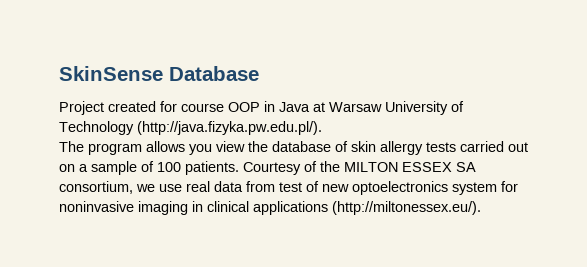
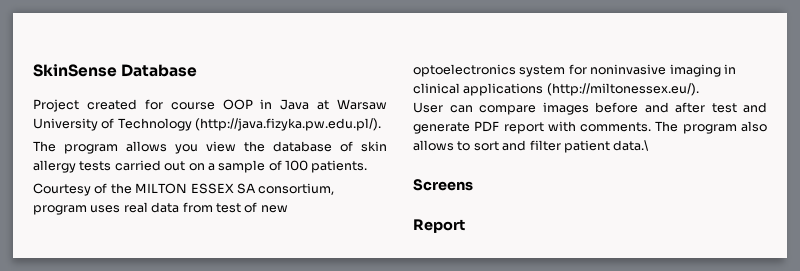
- The program allows you view the database of skin allergy tests carried out on a sample of 100 patients. Courtesy of the MILTON ESSEX SA consortium, we use real data from test of new optoelectronics system for noninvasive imaging in clinical applications (http://miltonessex.eu/).
+ The program allows you view the database of skin allergy tests carried out on a sample of 100 patients.
+ Courtesy of the MILTON ESSEX SA consortium, program uses real data from test of new optoelectronics system for noninvasive imaging in clinical applications (http://miltonessex.eu/).
+ User can compare images before and after test and generate PDF report with comments. The program also allows to sort and filter patient data.\
+ Screens
+ Report

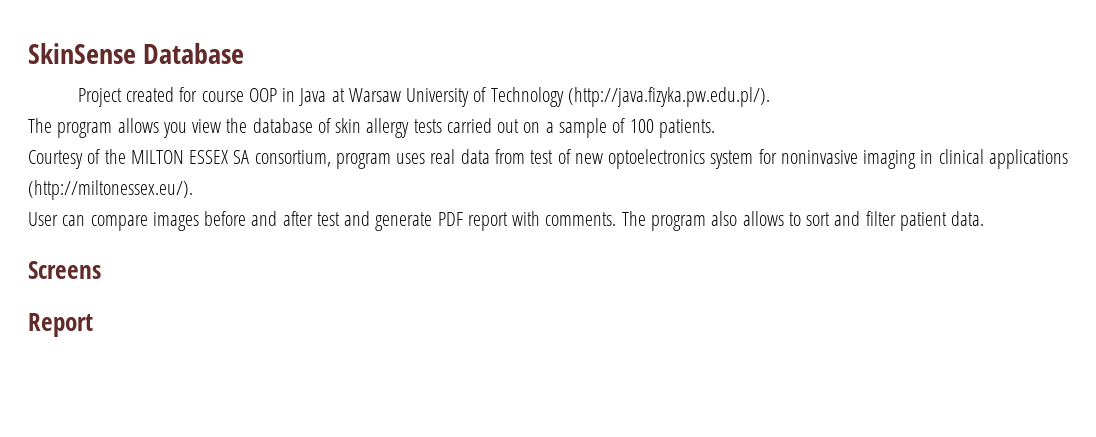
- The program also allows to sort and filter patient data.\
+ The program also allows to sort and filter patient data.

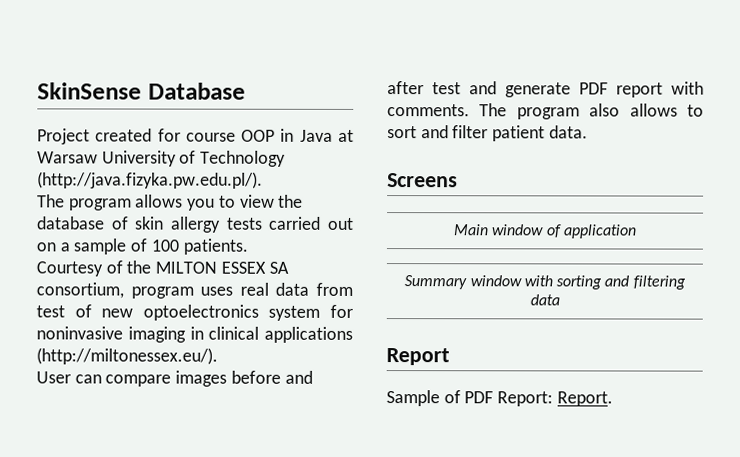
- The program allows you view the database of skin allergy tests carried out on a sample of 100 patients.
+ The program allows you to view the database of skin allergy tests carried out on a sample of 100 patients.
+ Main window of application
+ Summary window with sorting and filtering data
  Report
+ Sample of PDF Report: Report.

